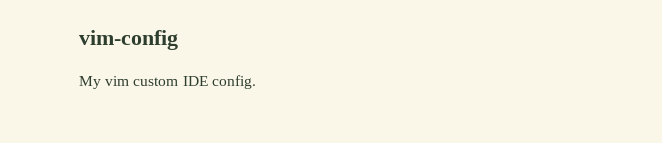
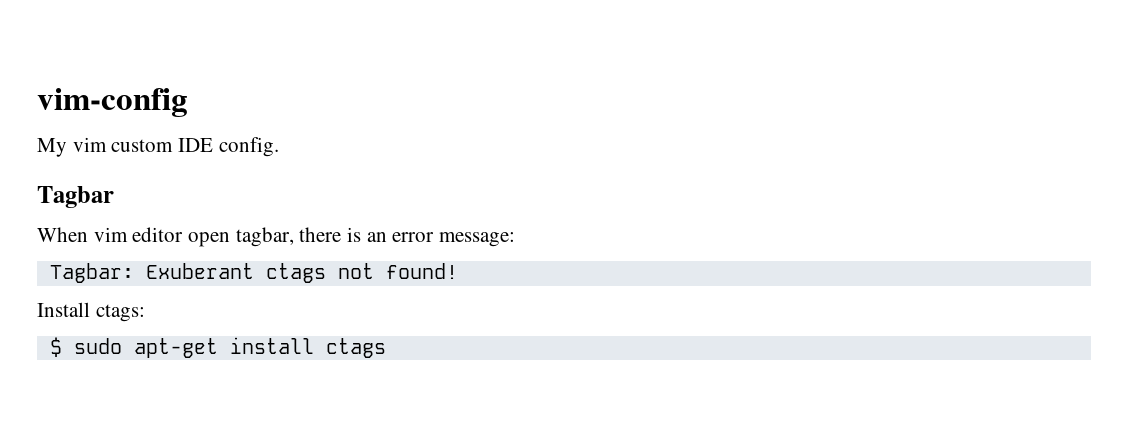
+ Tagbar
+ When vim editor open tagbar, there is an error message:
+ Tagbar: Exuberant ctags not found!
+ Install ctags:
+ $ sudo apt-get install ctags

